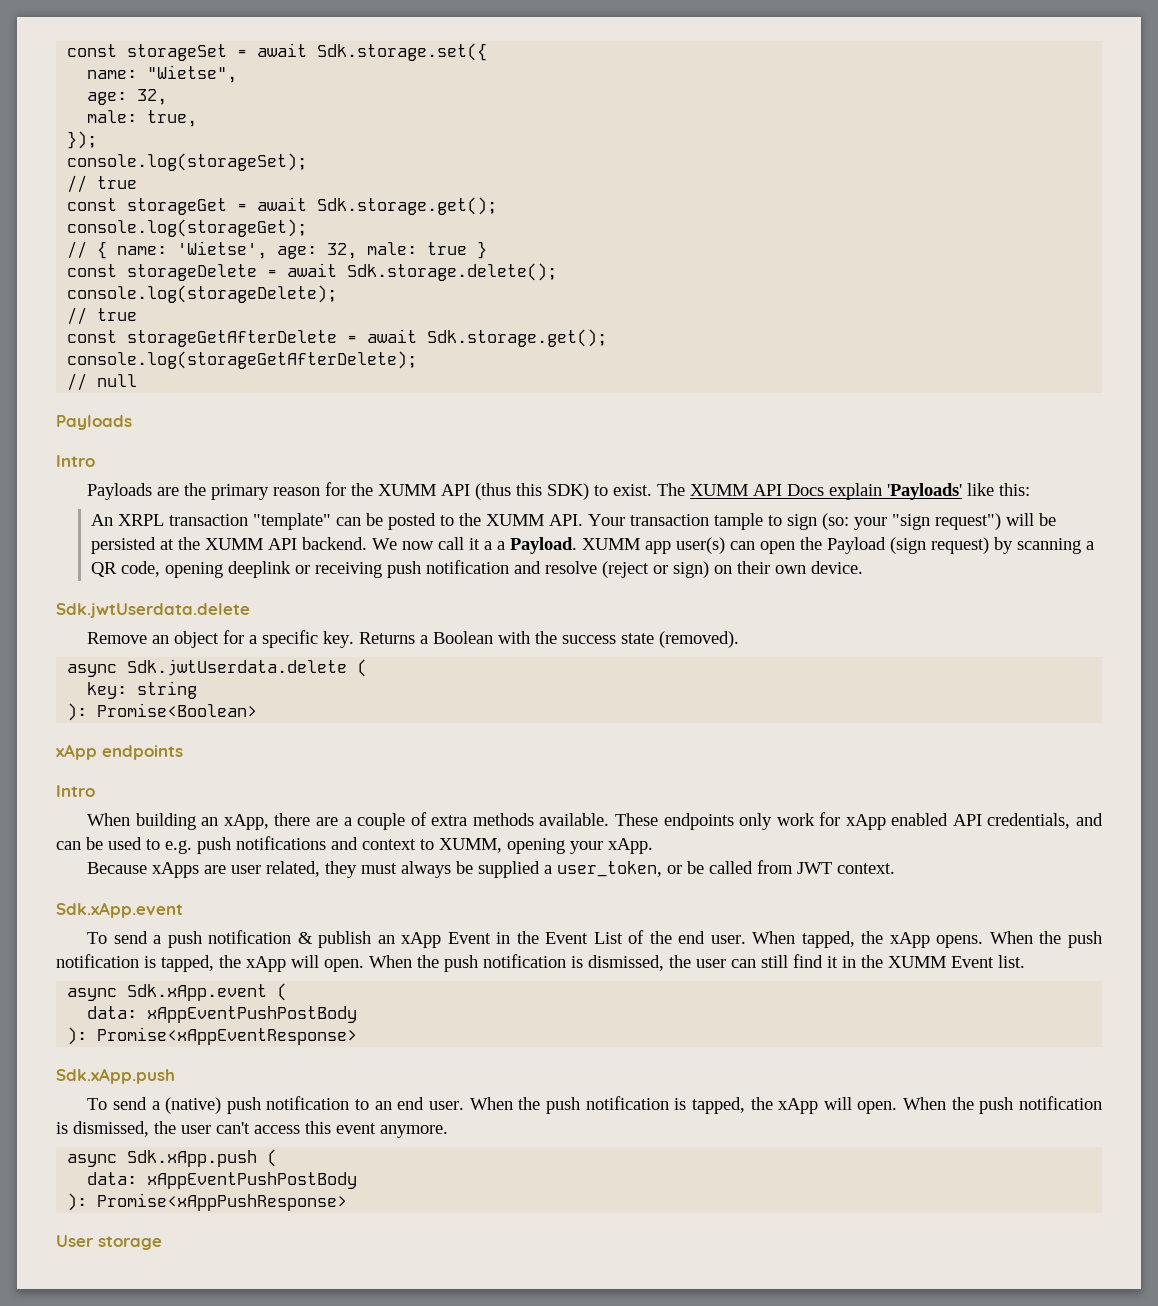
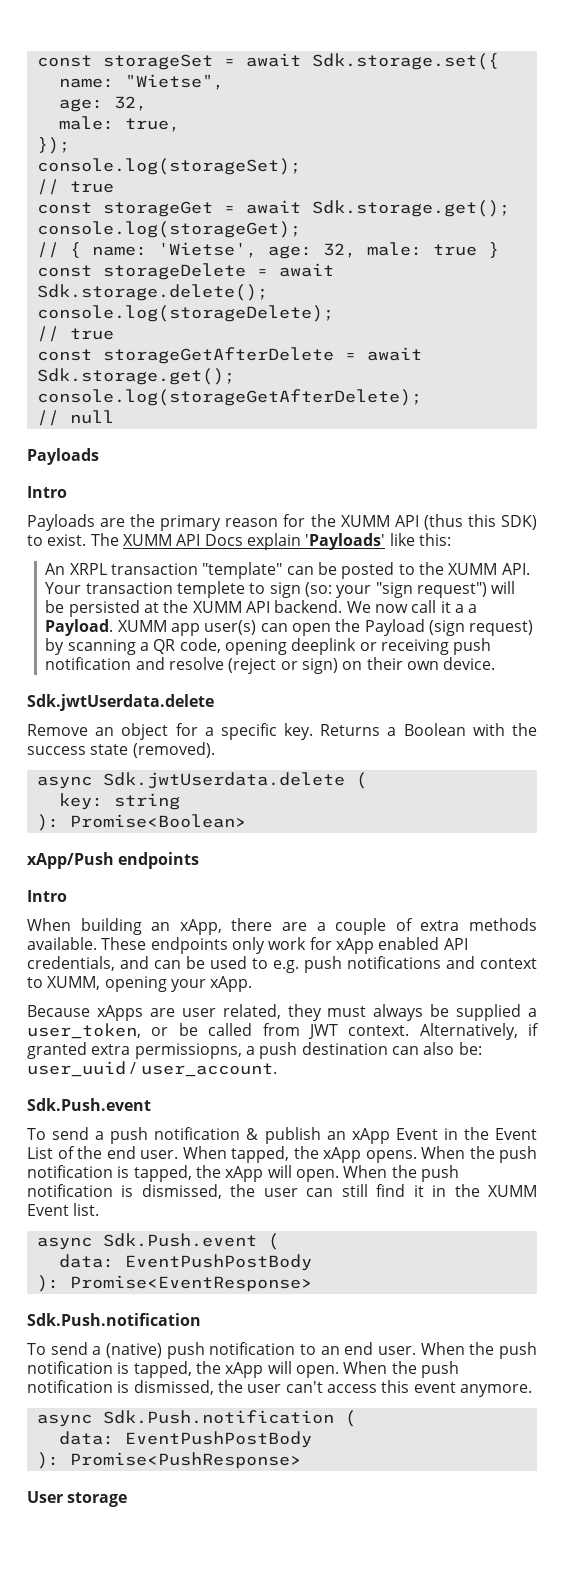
- An XRPL transaction "template" can be posted to the XUMM API. Your transaction tample to sign (so: your "sign request") will be persisted at the XUMM API backend.
+ An XRPL transaction "template" can be posted to the XUMM API. Your transaction templete to sign (so: your "sign request") will be persisted at the XUMM API backend.
- xApp endpoints
+ xApp/Push endpoints
- Because xApps are user related, they must always be supplied a user_token, or be called from JWT context.
- Sdk.xApp.event
+ Because xApps are user related, they must always be supplied a user_token, or be called from JWT context. Alternatively, if granted extra permissiopns, a push destination can also be: user_uuid / user_account.
+ Sdk.Push.event
- async Sdk.xApp.event (
- data: xAppEventPushPostBody
- ): Promise<xAppEventResponse>
- Sdk.xApp.push
+ async Sdk.Push.event (
+ data: EventPushPostBody
+ ): Promise<EventResponse>
+ Sdk.Push.notification
- async Sdk.xApp.push (
- data: xAppEventPushPostBody
- ): Promise<xAppPushResponse>
+ async Sdk.Push.notification (
+ data: EventPushPostBody
+ ): Promise<PushResponse>

